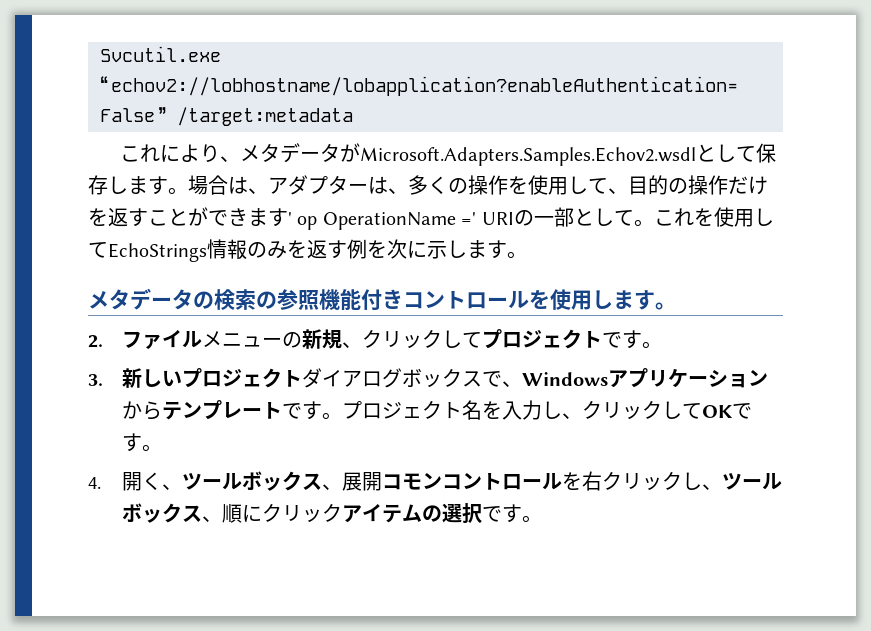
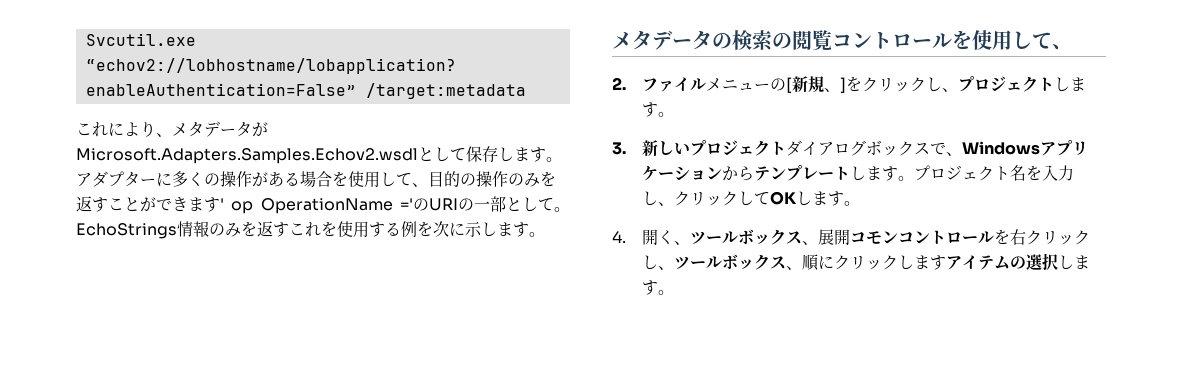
- 場合は、アダプターは、多くの操作を使用して、目的の操作だけを返すことができます' op OperationName =' URIの一部として。
+ アダプターに多くの操作がある場合を使用して、目的の操作のみを返すことができます' op OperationName ='のURIの一部として。
- これを使用してEchoStrings情報のみを返す例を次に示します。
+ EchoStrings情報のみを返すこれを使用する例を次に示します。
- メタデータの検索の参照機能付きコントロールを使用します。
+ メタデータの検索の閲覧コントロールを使用して、
- 2.ファイルメニューの新規、クリックしてプロジェクトです。
+ 2.ファイルメニューの[新規、]をクリックし、プロジェクトします。
- 3.新しいプロジェクトダイアログボックスで、Windowsアプリケーションからテンプレートです。
+ 3.新しいプロジェクトダイアログボックスで、Windowsアプリケーションからテンプレートします。
- プロジェクト名を入力し、クリックしてOKです。
+ プロジェクト名を入力し、クリックしてOKします。
- 4.開く、ツールボックス、展開コモンコントロールを右クリックし、ツールボックス、順にクリックアイテムの選択です。
+ 4.開く、ツールボックス、展開コモンコントロールを右クリックし、ツールボックス、順にクリックしますアイテムの選択します。

